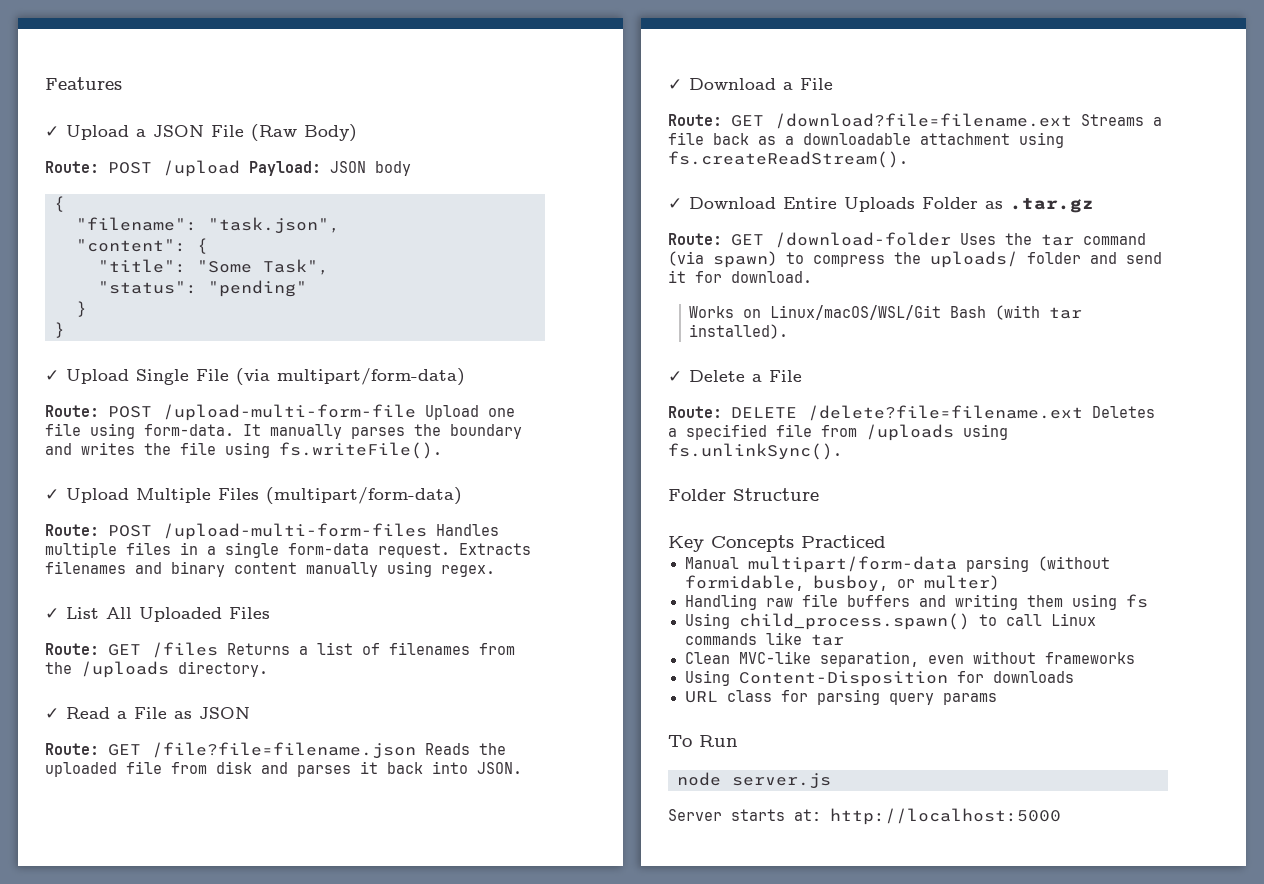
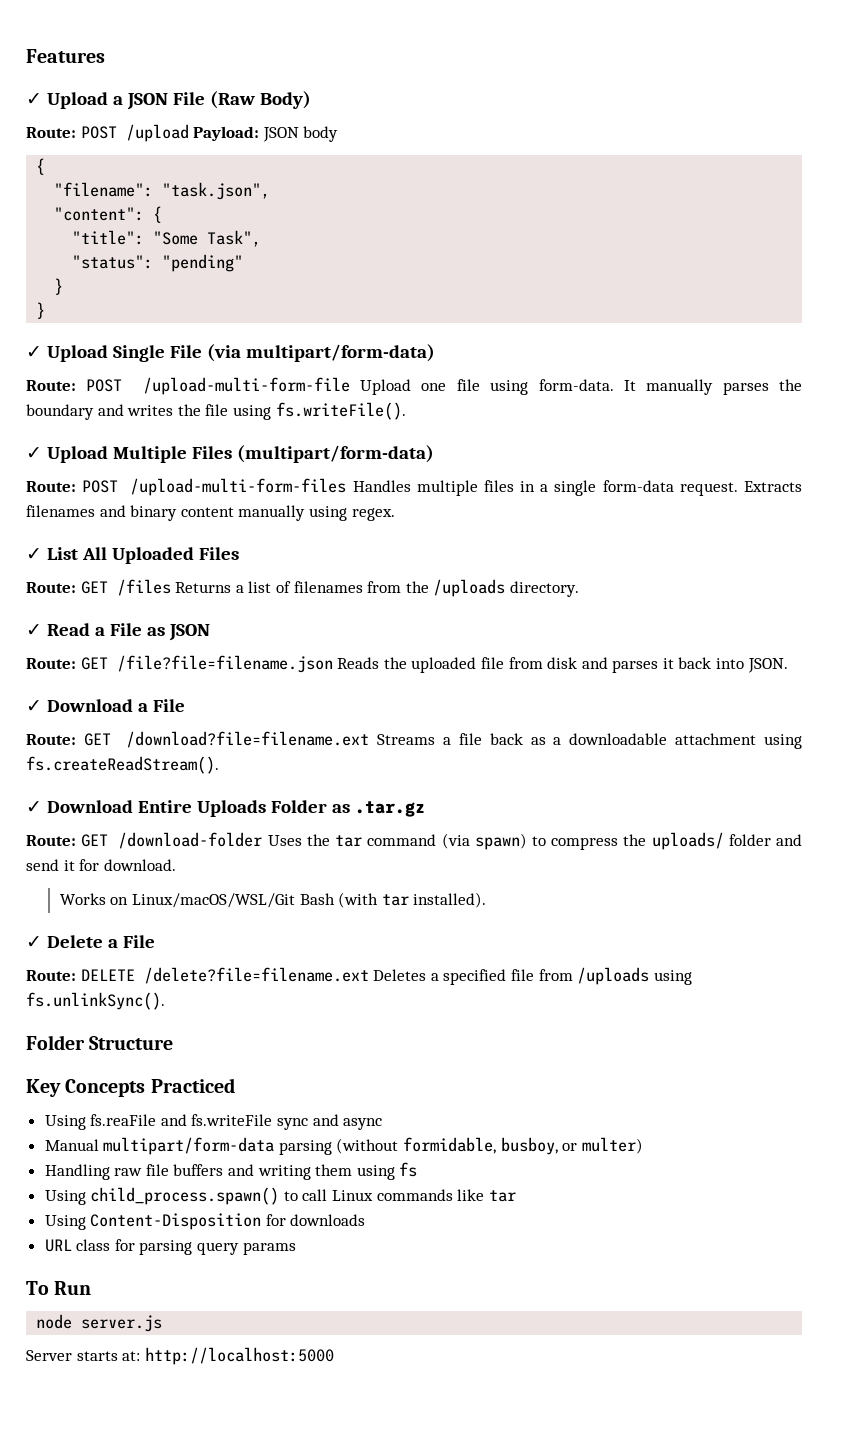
+ Using fs.reaFile and fs.writeFile sync and async
- Clean MVC-like separation, even without frameworks

